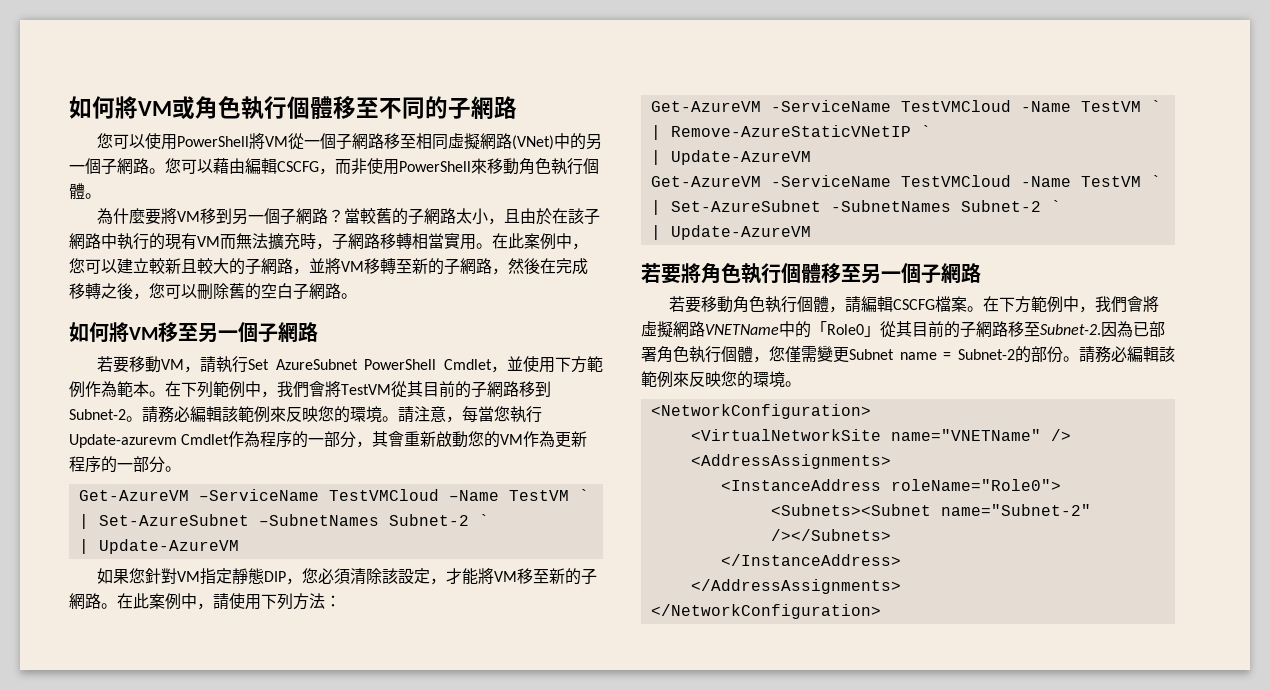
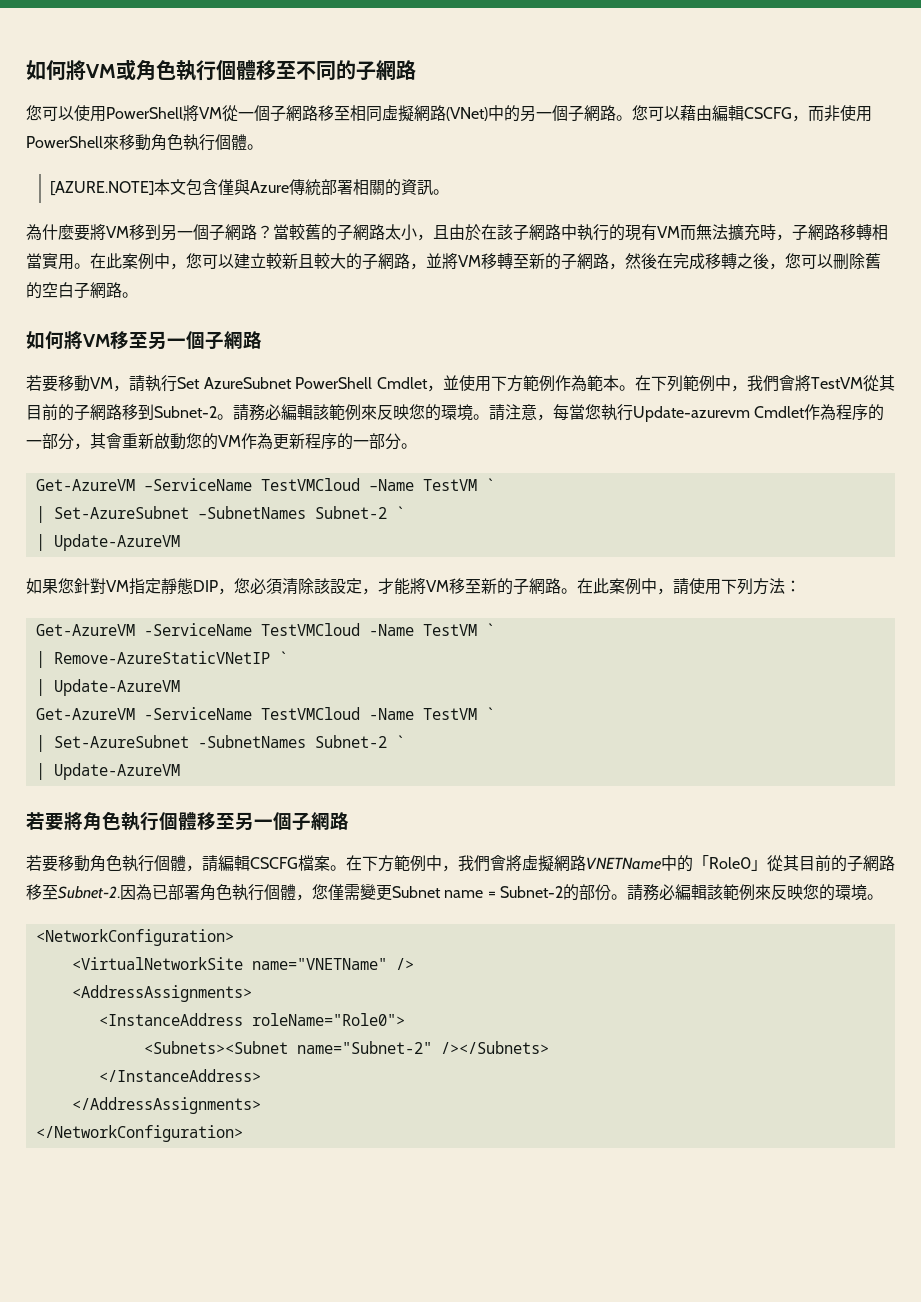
+ [AZURE.NOTE]本文包含僅與Azure傳統部署相關的資訊。

